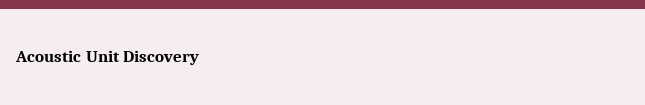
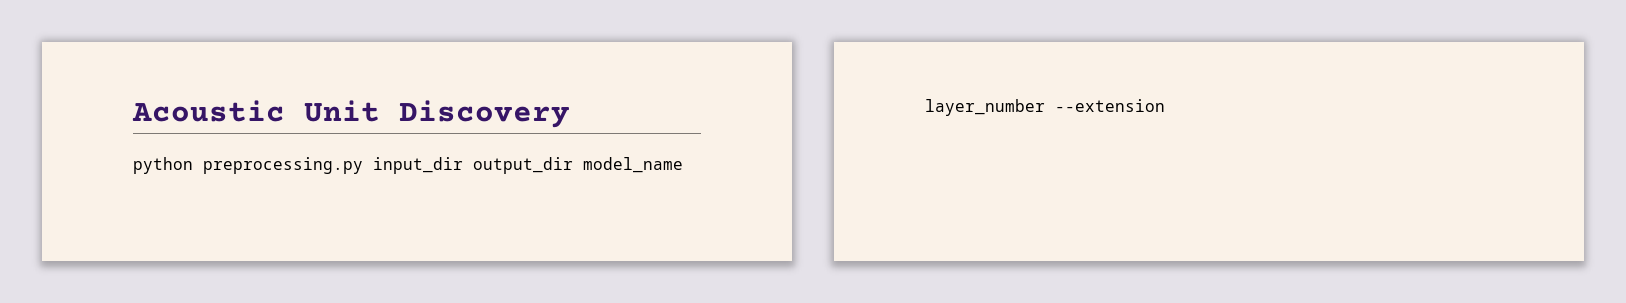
+ python preprocessing.py input_dir output_dir model_name layer_number --extension

